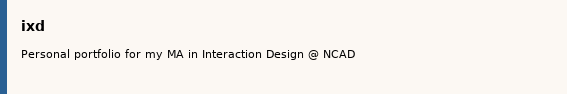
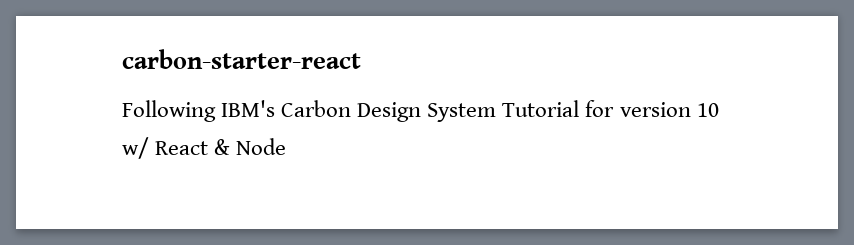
- ixd
- Personal portfolio for my MA in Interaction Design @ NCAD
+ carbon-starter-react
+ Following IBM's Carbon Design System Tutorial for version 10 w/ React & Node

